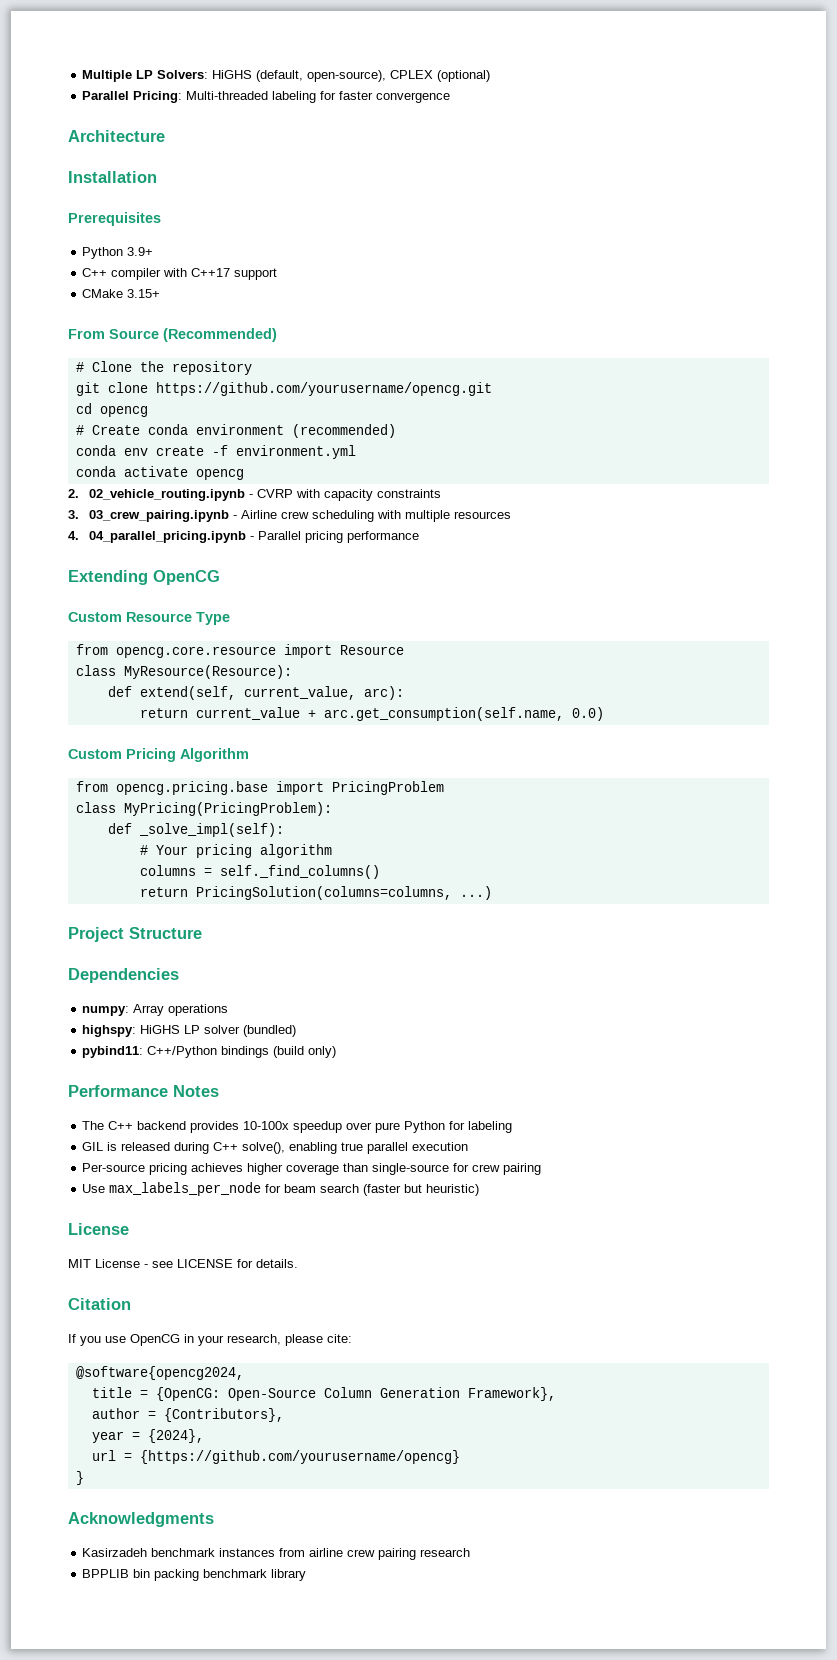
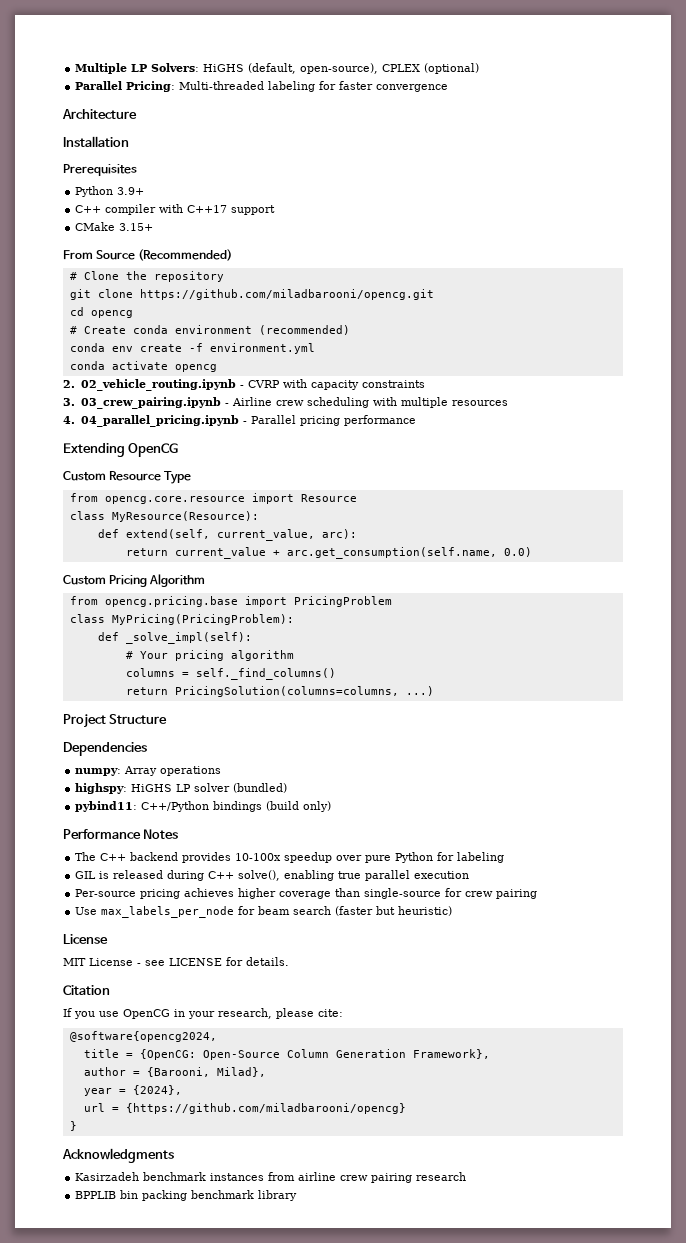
- git clone https://github.com/yourusername/opencg.git
+ git clone https://github.com/miladbarooni/opencg.git
- author = {Contributors},
+ author = {Barooni, Milad},
- url = {https://github.com/yourusername/opencg}
+ url = {https://github.com/miladbarooni/opencg}

